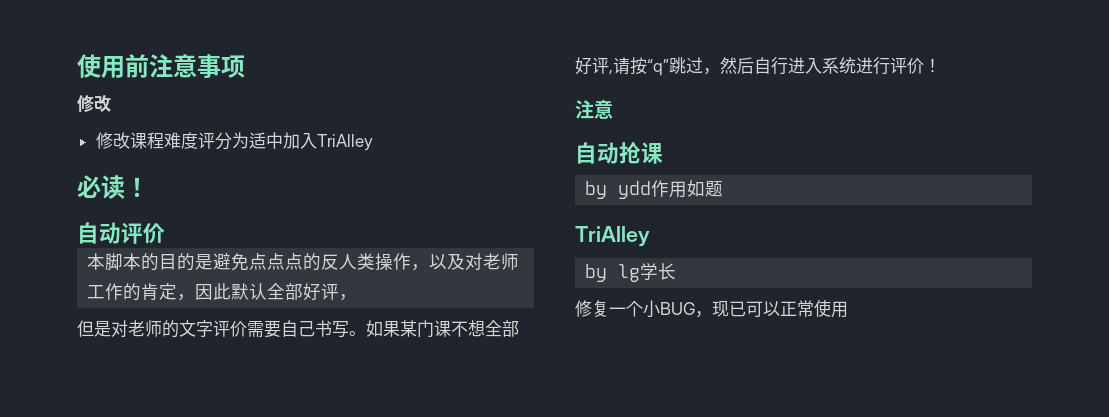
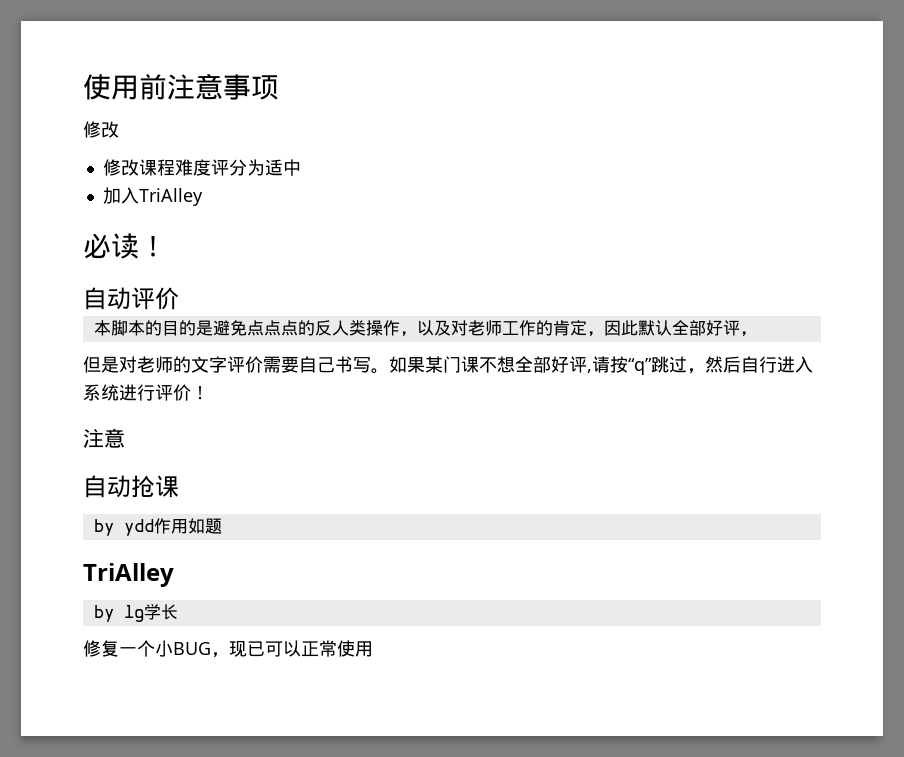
- 修改课程难度评分为适中加入TriAlley
+ 修改课程难度评分为适中
+ 加入TriAlley

